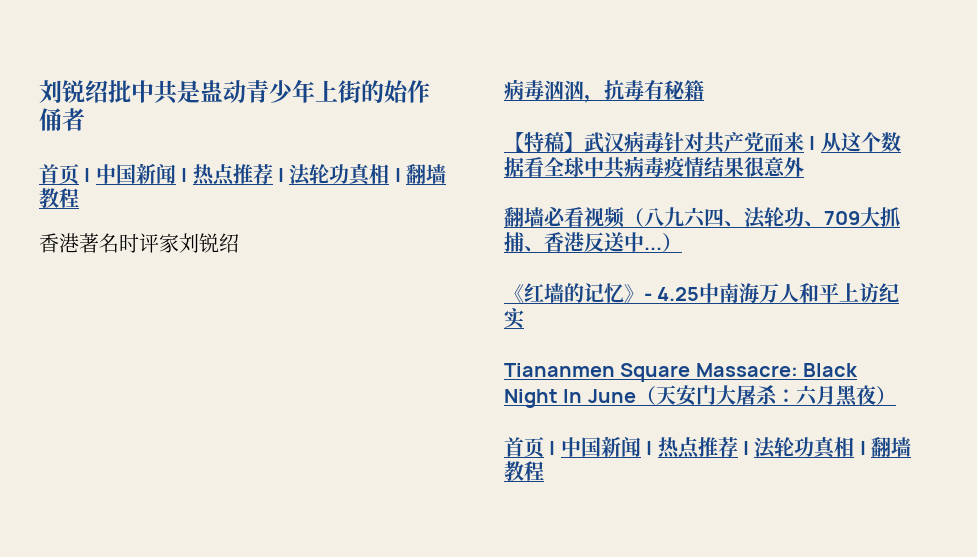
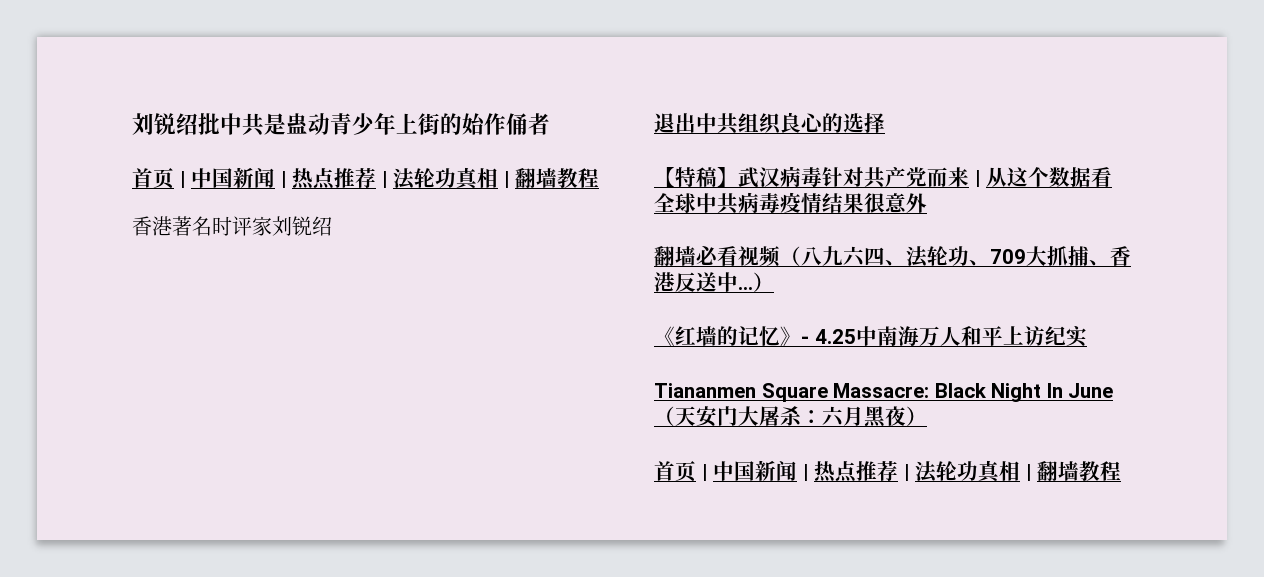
- 病毒汹汹，抗毒有秘籍
+ 退出中共组织良心的选择

